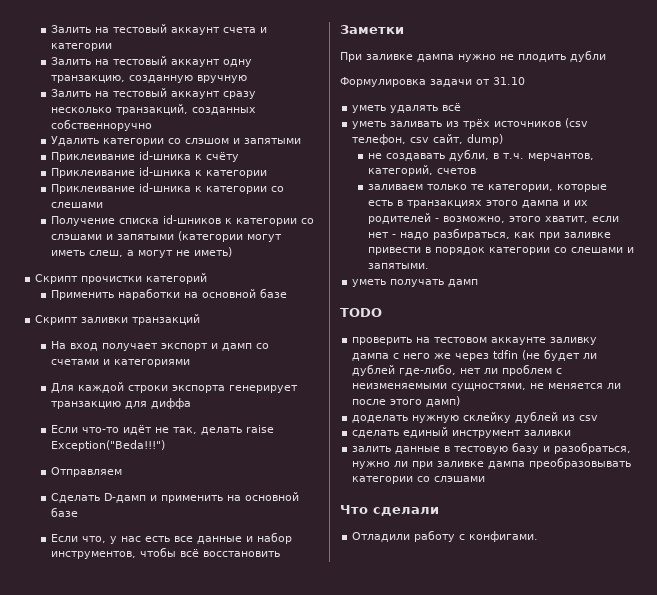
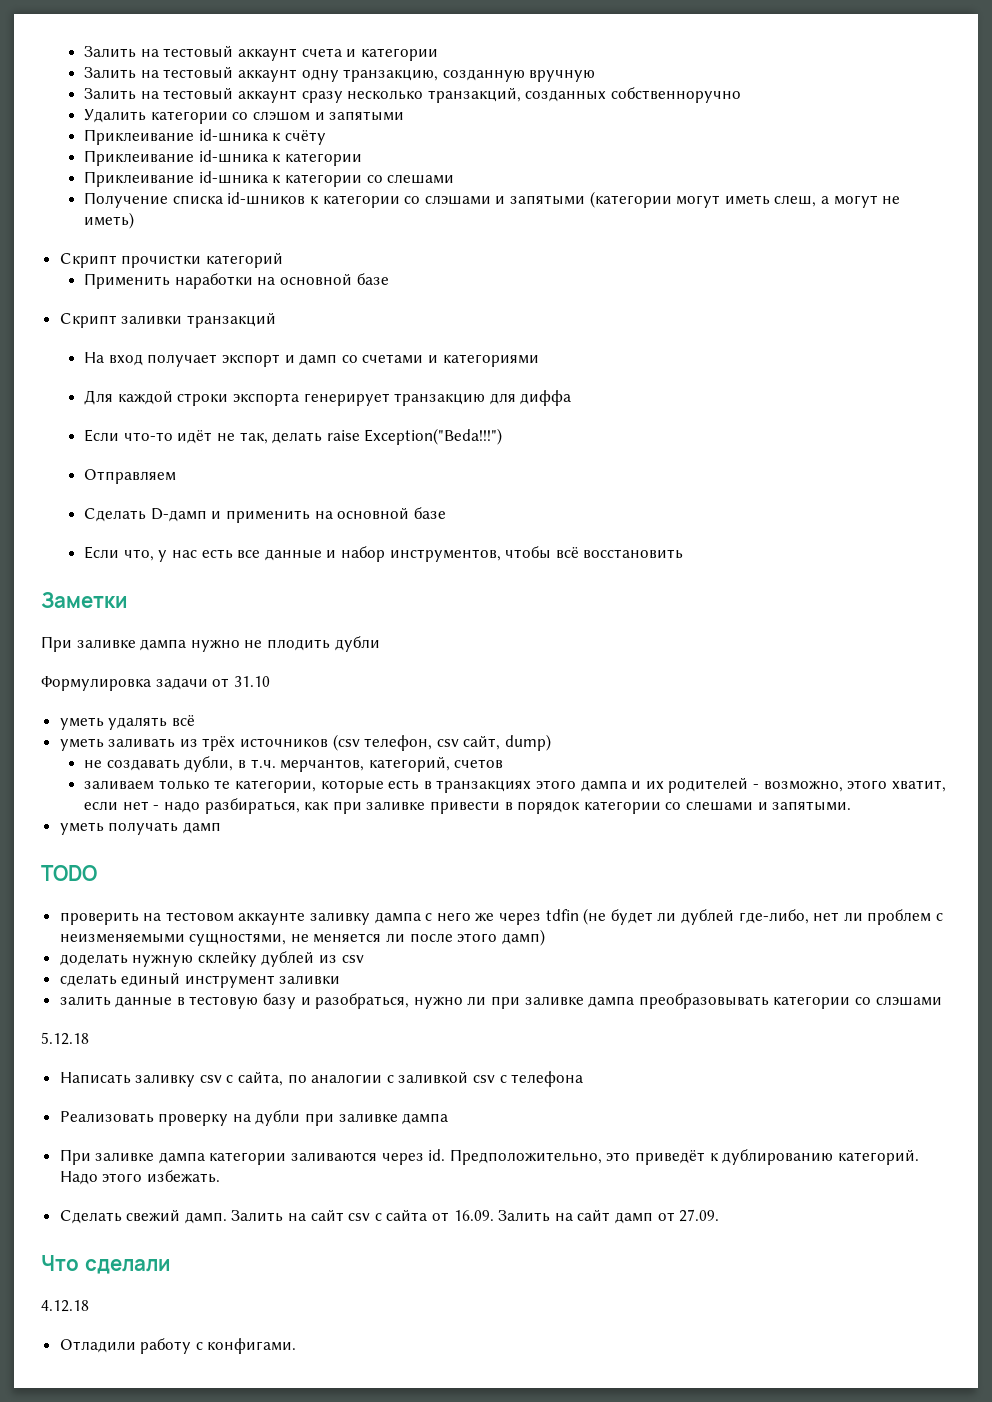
+ 5.12.18
+ Написать заливку csv с сайта, по аналогии с заливкой csv с телефона
+ Реализовать проверку на дубли при заливке дампа
+ При заливке дампа категории заливаются через id. Предположительно, это приведёт к дублированию категорий. Надо этого избежать.
+ Сделать свежий дамп. Залить на сайт csv с сайта от 16.09. Залить на сайт дамп от 27.09.
+ 4.12.18

